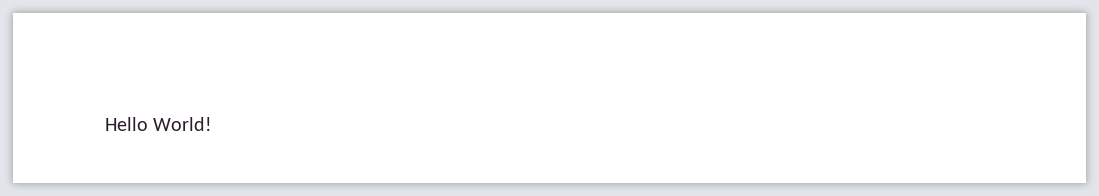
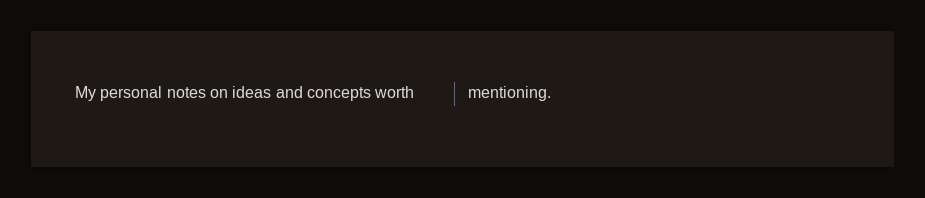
- Hello World!
+ My personal notes on ideas and concepts worth mentioning.

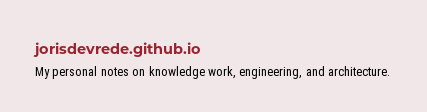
+ jorisdevrede.github.io
- My personal notes on ideas and concepts worth mentioning.
+ My personal notes on knowledge work, engineering, and architecture.

